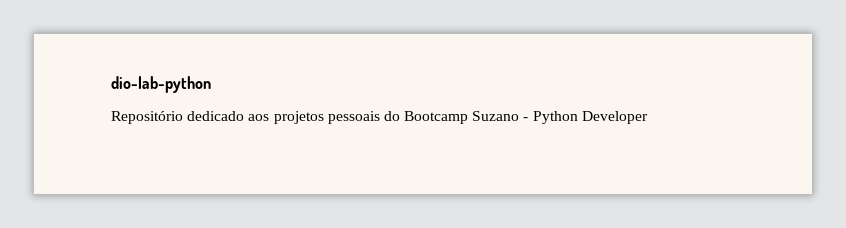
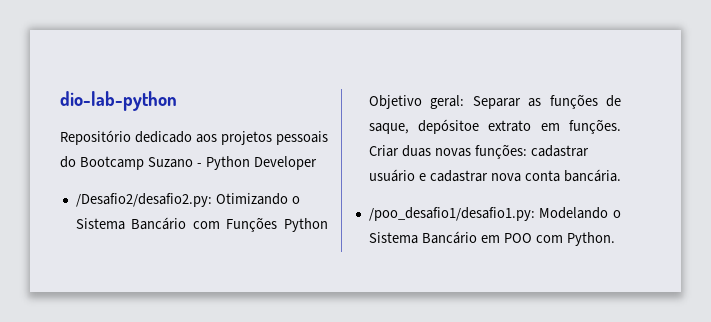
+ /Desafio2/desafio2.py: Otimizando o Sistema Bancário com Funções Python Objetivo geral: Separar as funções de saque, depósitoe extrato em funções. Criar duas novas funções: cadastrar usuário e cadastrar nova conta bancária.
+ /poo_desafio1/desafio1.py: Modelando o Sistema Bancário em POO com Python.

